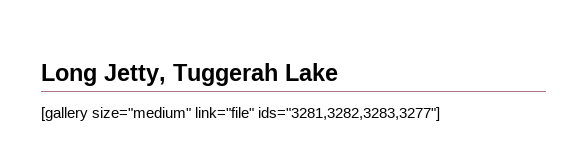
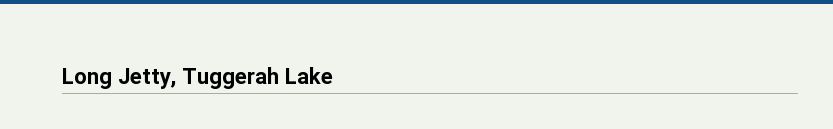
- [gallery size="medium" link="file" ids="3281,3282,3283,3277"]

